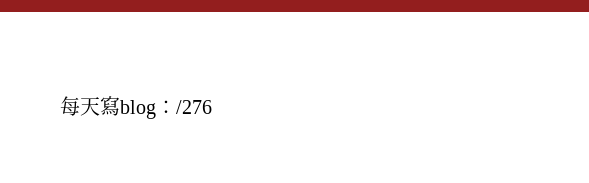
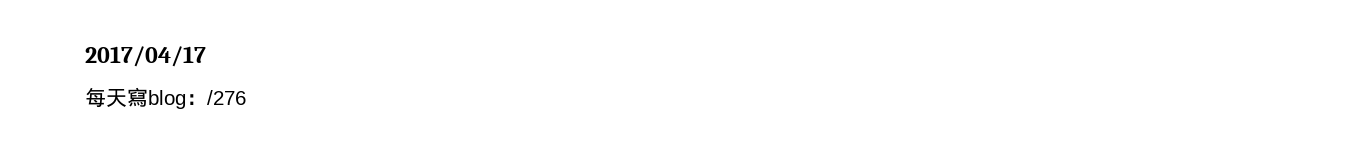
+ 2017/04/17

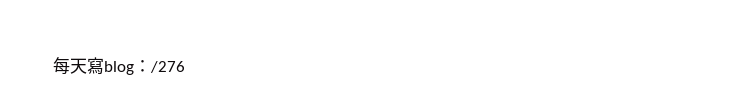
- 2017/04/17

